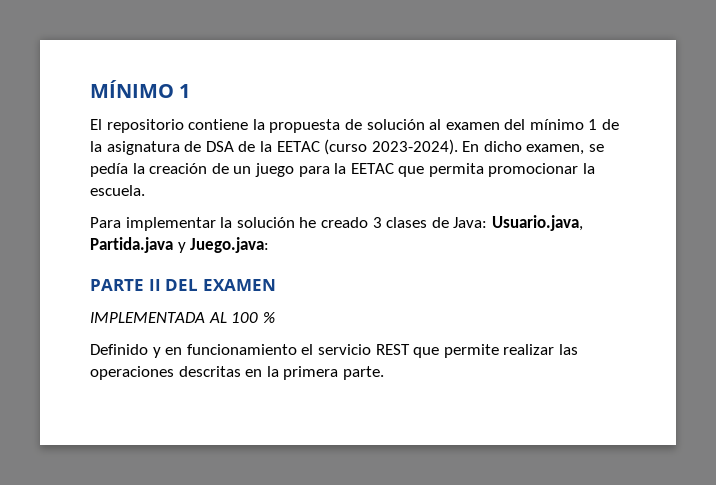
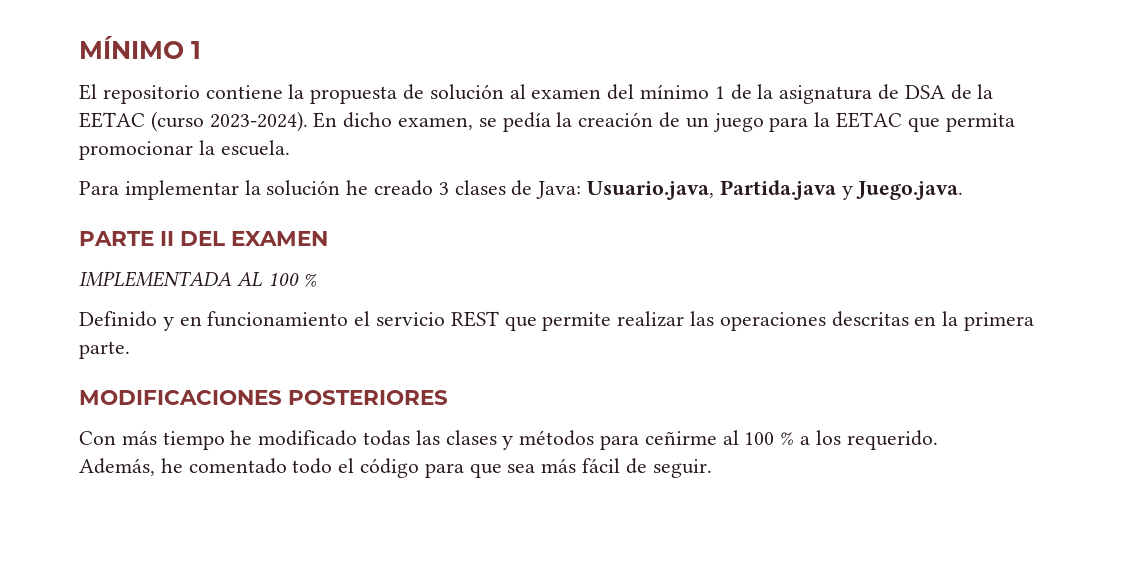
- Para implementar la solución he creado 3 clases de Java: Usuario.java, Partida.java y Juego.java:
+ Para implementar la solución he creado 3 clases de Java: Usuario.java, Partida.java y Juego.java.
+ MODIFICACIONES POSTERIORES
+ Con más tiempo he modificado todas las clases y métodos para ceñirme al 100 % a los requerido.
+ Además, he comentado todo el código para que sea más fácil de seguir.

